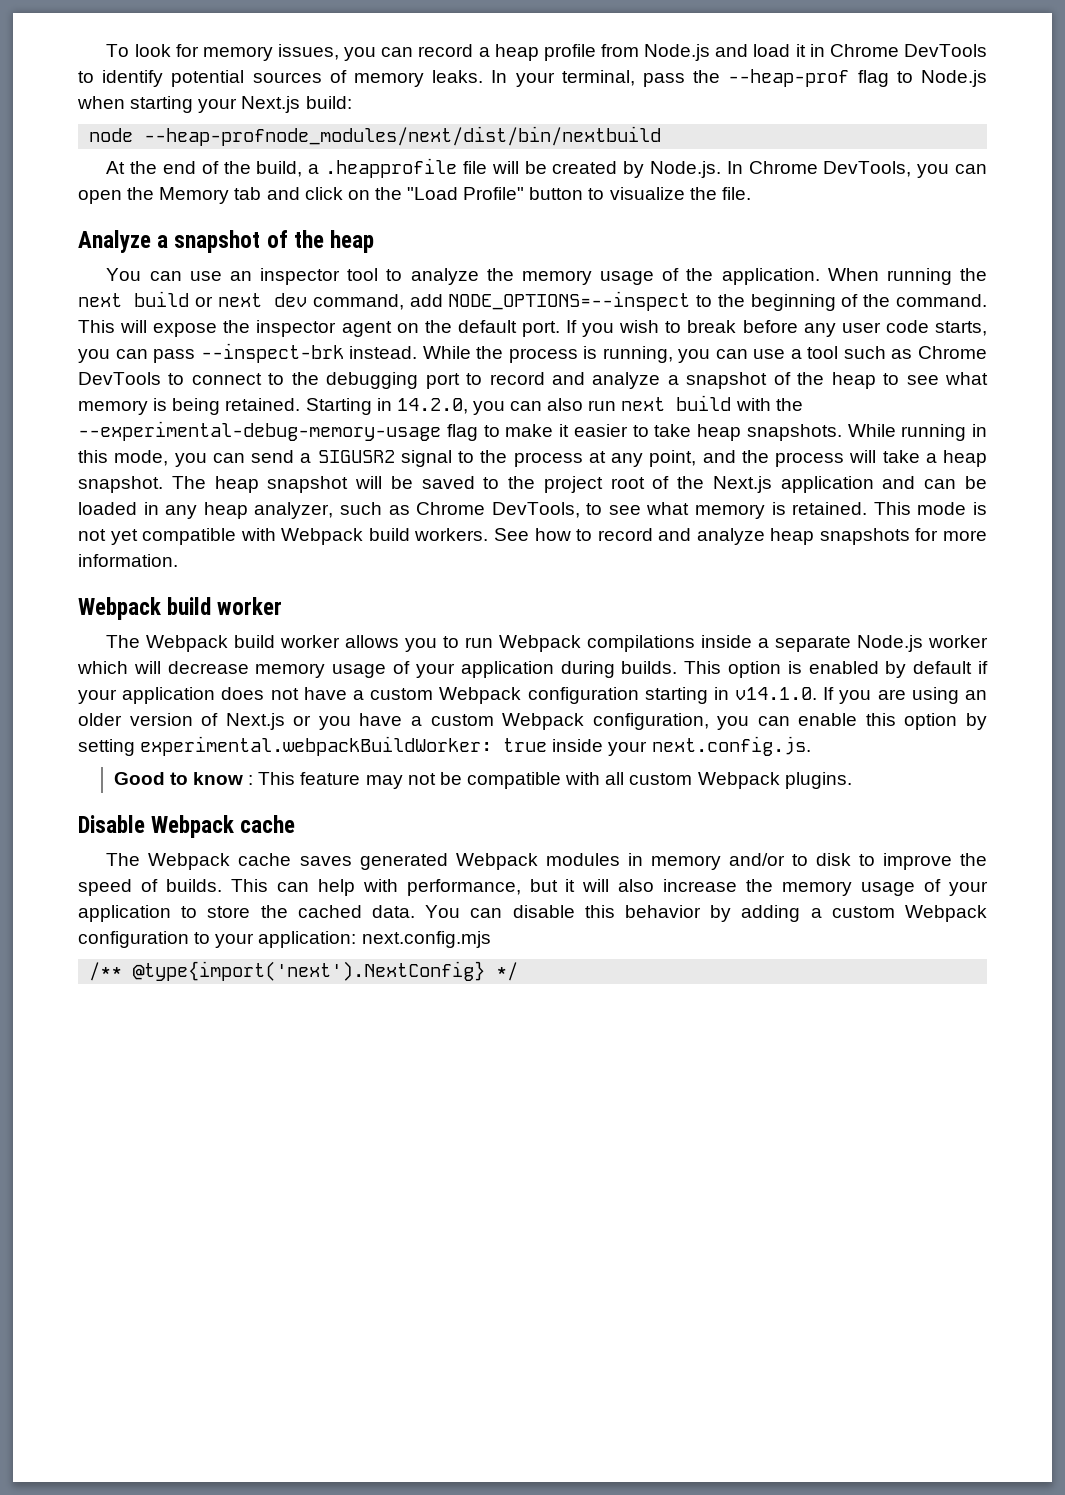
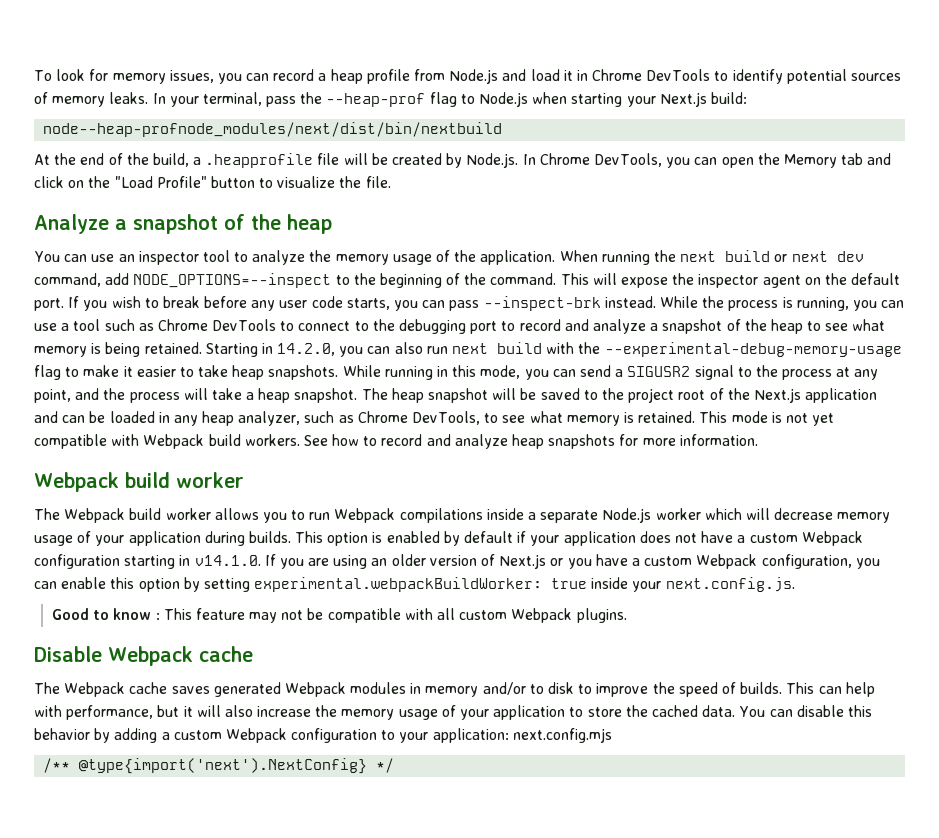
- node --heap-profnode_modules/next/dist/bin/nextbuild
+ node--heap-profnode_modules/next/dist/bin/nextbuild

